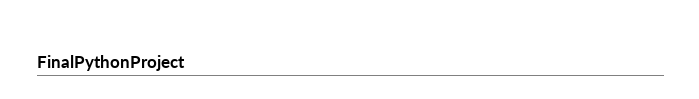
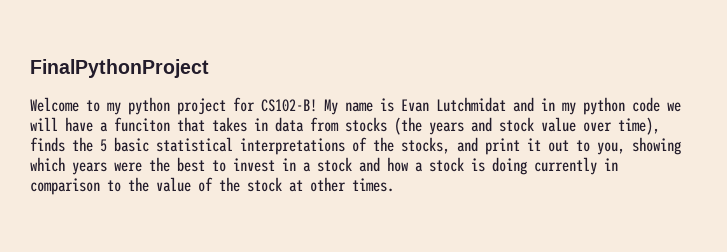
+ Welcome to my python project for CS102-B! My name is Evan Lutchmidat and in my python code we will have a funciton that takes in data from stocks (the years and stock value over time), finds the 5 basic statistical interpretations of the stocks, and print it out to you, showing which years were the best to invest in a stock and how a stock is doing currently in comparison to the value of the stock at other times.

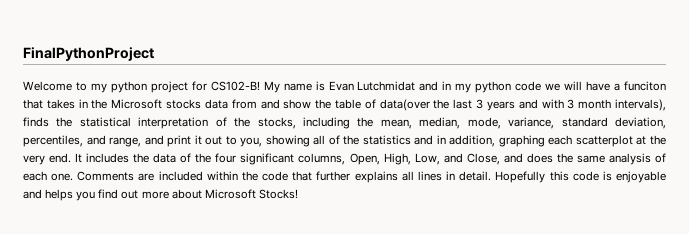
- My name is Evan Lutchmidat and in my python code we will have a funciton that takes in data from stocks (the years and stock value over time), finds the 5 basic statistical interpretations of the stocks, and print it out to you, showing which years were the best to invest in a stock and how a stock is doing currently in comparison to the value of the stock at other times.
+ My name is Evan Lutchmidat and in my python code we will have a funciton that takes in the Microsoft stocks data from and show the table of data(over the last 3 years and with 3 month intervals), finds the statistical interpretation of the stocks, including the mean, median, mode, variance, standard deviation, percentiles, and range, and print it out to you, showing all of the statistics and in addition, graphing each scatterplot at the very end. It includes the data of the four significant columns, Open, High, Low, and Close, and does the same analysis of each one. Comments are included within the code that further explains all lines in detail. Hopefully this code is enjoyable and helps you find out more about Microsoft Stocks!

